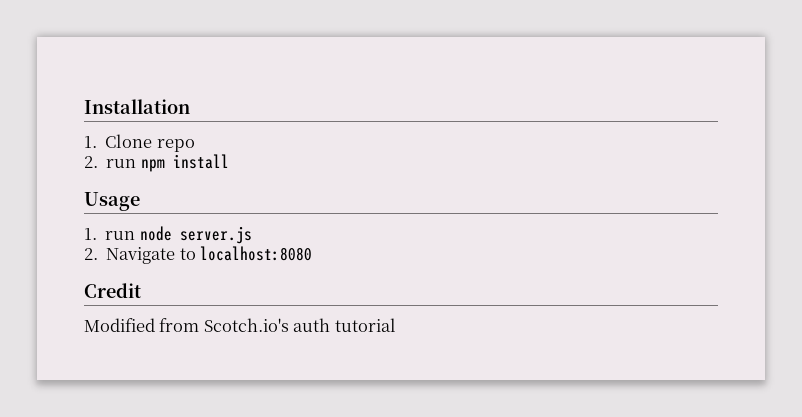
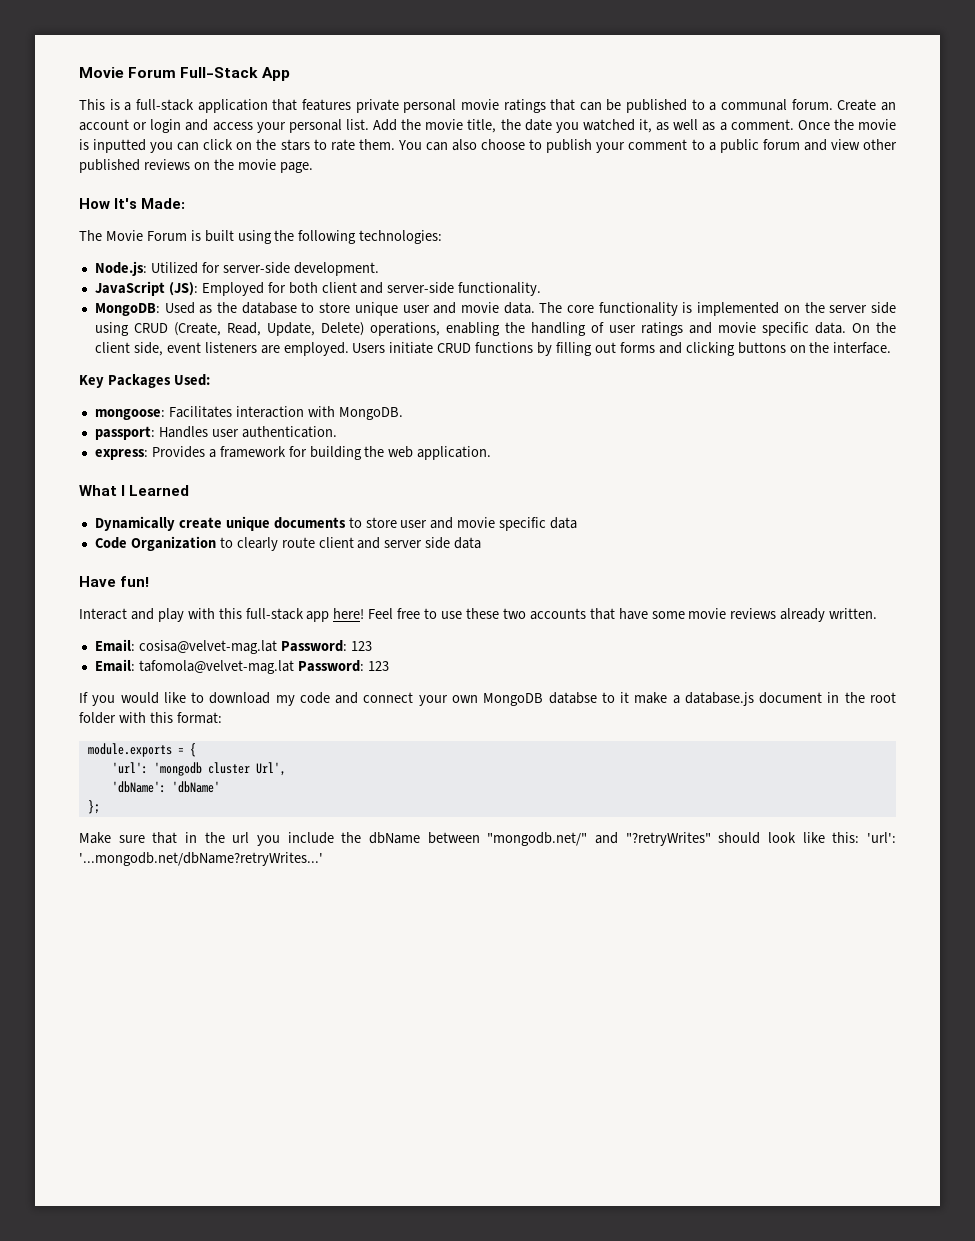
- Installation
- 1. Clone repo
- 2. run npm install
- Usage
- 1. run node server.js
- 2. Navigate to localhost:8080
- Credit
- Modified from Scotch.io's auth tutorial
+ Movie Forum Full-Stack App
+ This is a full-stack application that features private personal movie ratings that can be published to a communal forum. Create an account or login and access your personal list. Add the movie title, the date you watched it, as well as a comment. Once the movie is inputted you can click on the stars to rate them. You can also choose to publish your comment to a public forum and view other published reviews on the movie page.
+ How It's Made:
+ The Movie Forum is built using the following technologies:
+ Node.js: Utilized for server-side development.
+ JavaScript (JS): Employed for both client and server-side functionality.
+ MongoDB: Used as the database to store unique user and movie data. The core functionality is implemented on the server side using CRUD (Create, Read, Update, Delete) operations, enabling the handling of user ratings and movie specific data. On the client side, event listeners are employed. Users initiate CRUD functions by filling out forms and clicking buttons on the interface.
+ Key Packages Used:
+ mongoose: Facilitates interaction with MongoDB.
+ passport: Handles user authentication.
+ express: Provides a framework for building the web application.
+ What I Learned
+ Dynamically create unique documents to store user and movie specific data
+ Code Organization to clearly route client and server side data
+ Have fun!
+ Interact and play with this full-stack app here! Feel free to use these two accounts that have some movie reviews already written.
+ Email: cosisa@velvet-mag.lat Password: 123
+ Email: tafomola@velvet-mag.lat Password: 123
+ If you would like to download my code and connect your own MongoDB databse to it make a database.js document in the root folder with this format:
+ module.exports = {
+ 'url': 'mongodb cluster Url',
+ 'dbName': 'dbName'
+ };
+ Make sure that in the url you include the dbName between "mongodb.net/" and "?retryWrites" should look like this: 'url': '...mongodb.net/dbName?retryWrites...'

